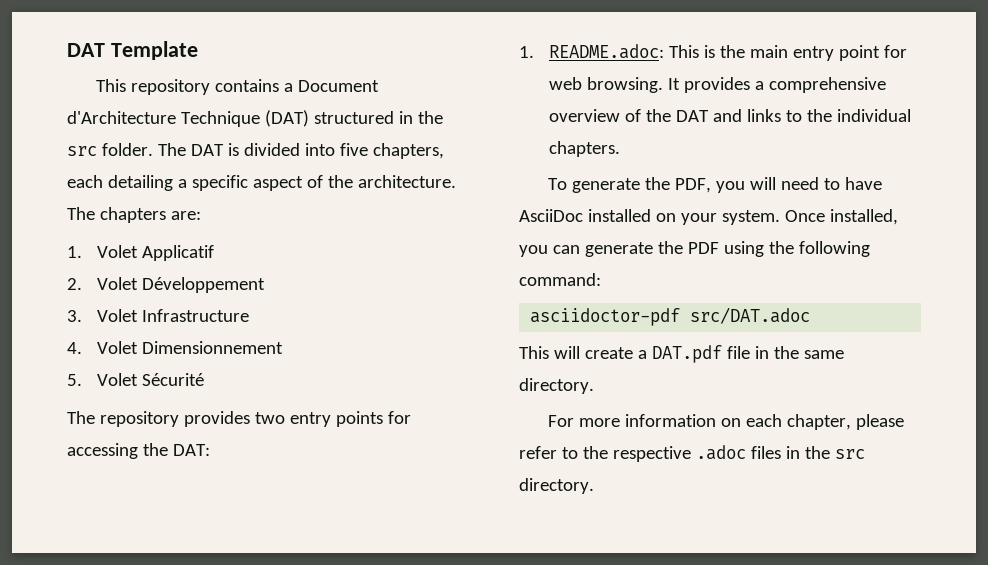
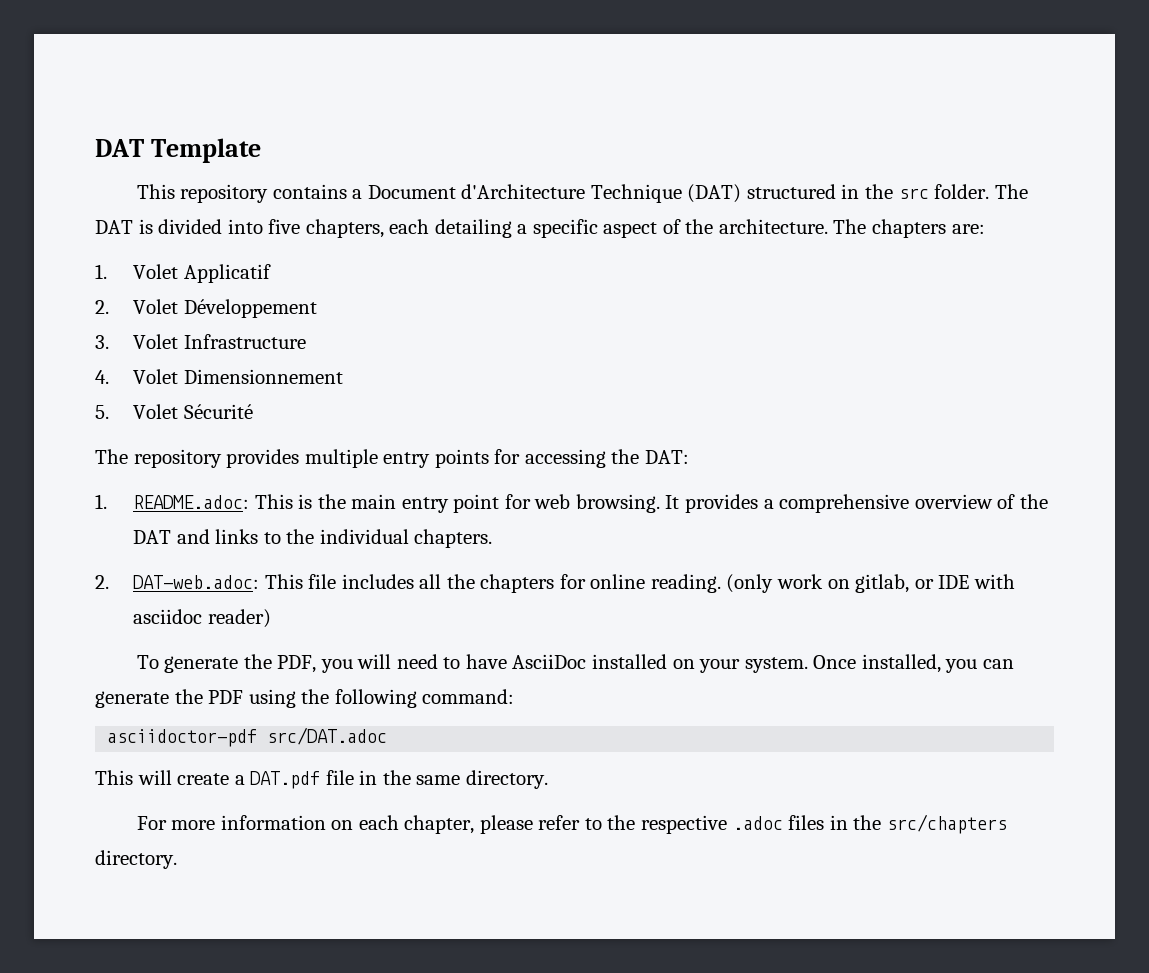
- The repository provides two entry points for accessing the DAT:
+ The repository provides multiple entry points for accessing the DAT:
+ 2. DAT-web.adoc: This file includes all the chapters for online reading. (only work on gitlab, or IDE with asciidoc reader)
- For more information on each chapter, please refer to the respective .adoc files in the src directory.
+ For more information on each chapter, please refer to the respective .adoc files in the src/chapters directory.

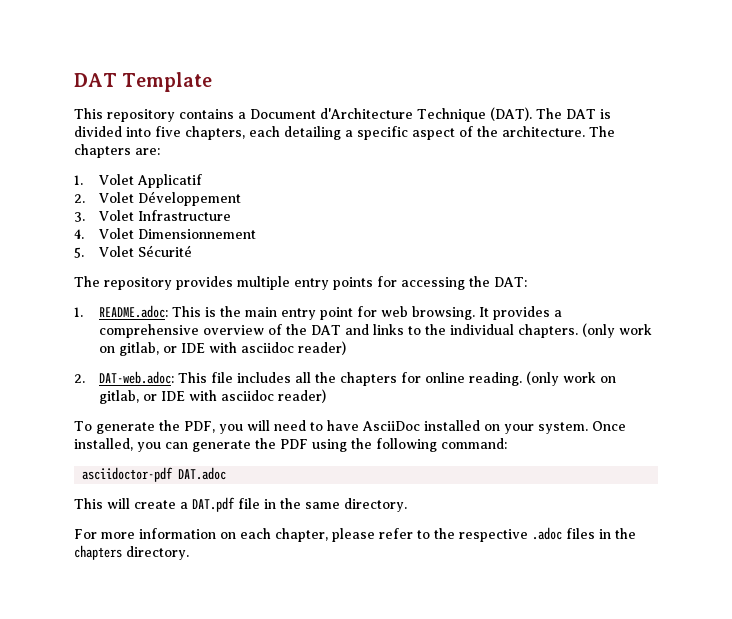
- This repository contains a Document d'Architecture Technique (DAT) structured in the src folder.
+ This repository contains a Document d'Architecture Technique (DAT).
- It provides a comprehensive overview of the DAT and links to the individual chapters.
+ It provides a comprehensive overview of the DAT and links to the individual chapters. (only work on gitlab, or IDE with asciidoc reader)
- asciidoctor-pdf src/DAT.adoc
+ asciidoctor-pdf DAT.adoc
- For more information on each chapter, please refer to the respective .adoc files in the src/chapters directory.
+ For more information on each chapter, please refer to the respective .adoc files in the chapters directory.

